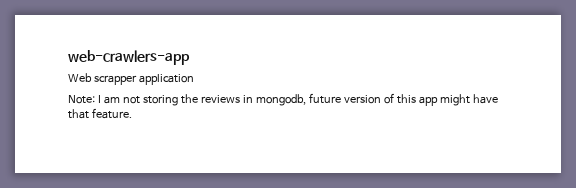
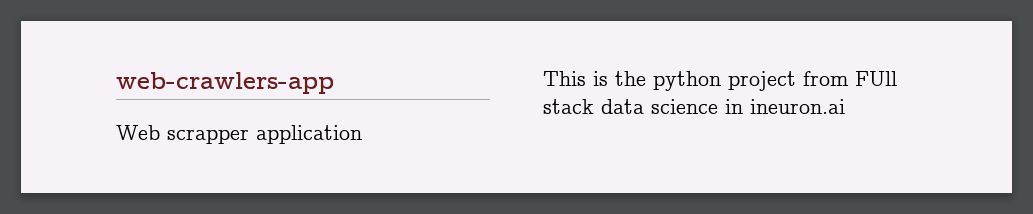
- Note: I am not storing the reviews in mongodb, future version of this app might have that feature.
+ This is the python project from FUll stack data science in ineuron.ai

